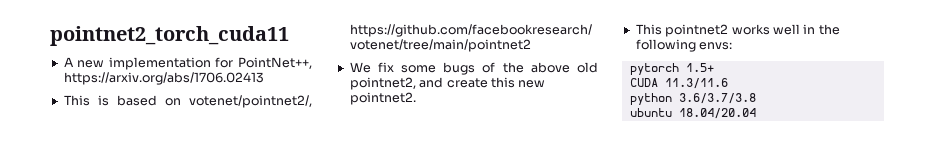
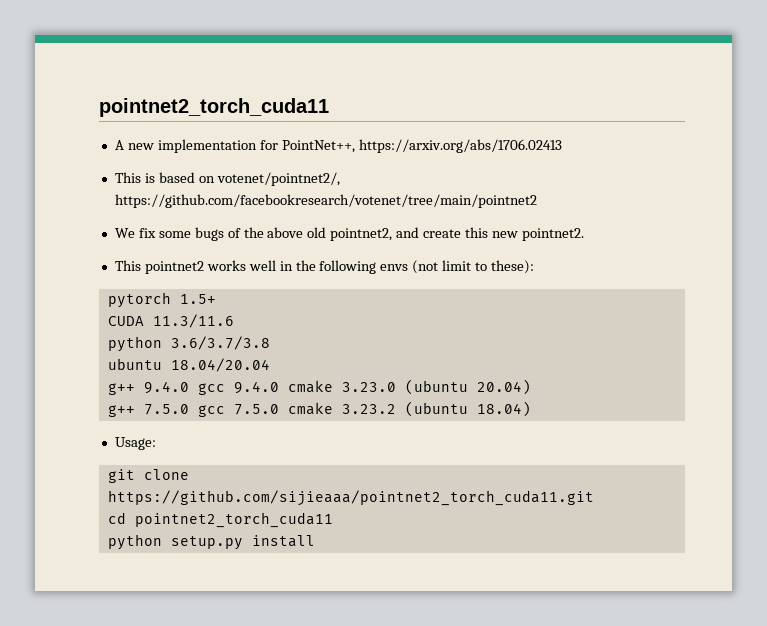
- This pointnet2 works well in the following envs:
+ This pointnet2 works well in the following envs (not limit to these):
+ g++ 9.4.0 gcc 9.4.0 cmake 3.23.0 (ubuntu 20.04)
+ g++ 7.5.0 gcc 7.5.0 cmake 3.23.2 (ubuntu 18.04)
+ Usage:
+ git clone https://github.com/sijieaaa/pointnet2_torch_cuda11.git
+ cd pointnet2_torch_cuda11
+ python setup.py install

